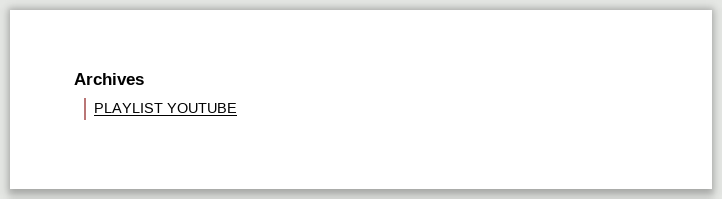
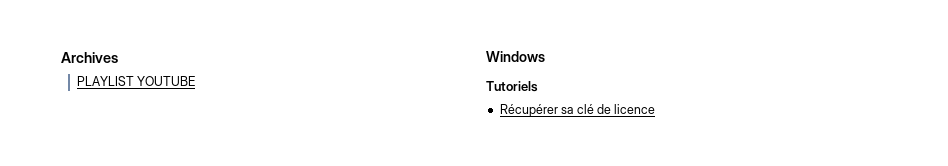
+ Windows
+ Tutoriels
+ Récupérer sa clé de licence

